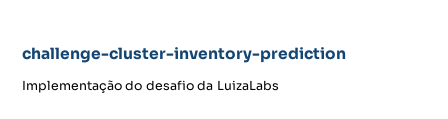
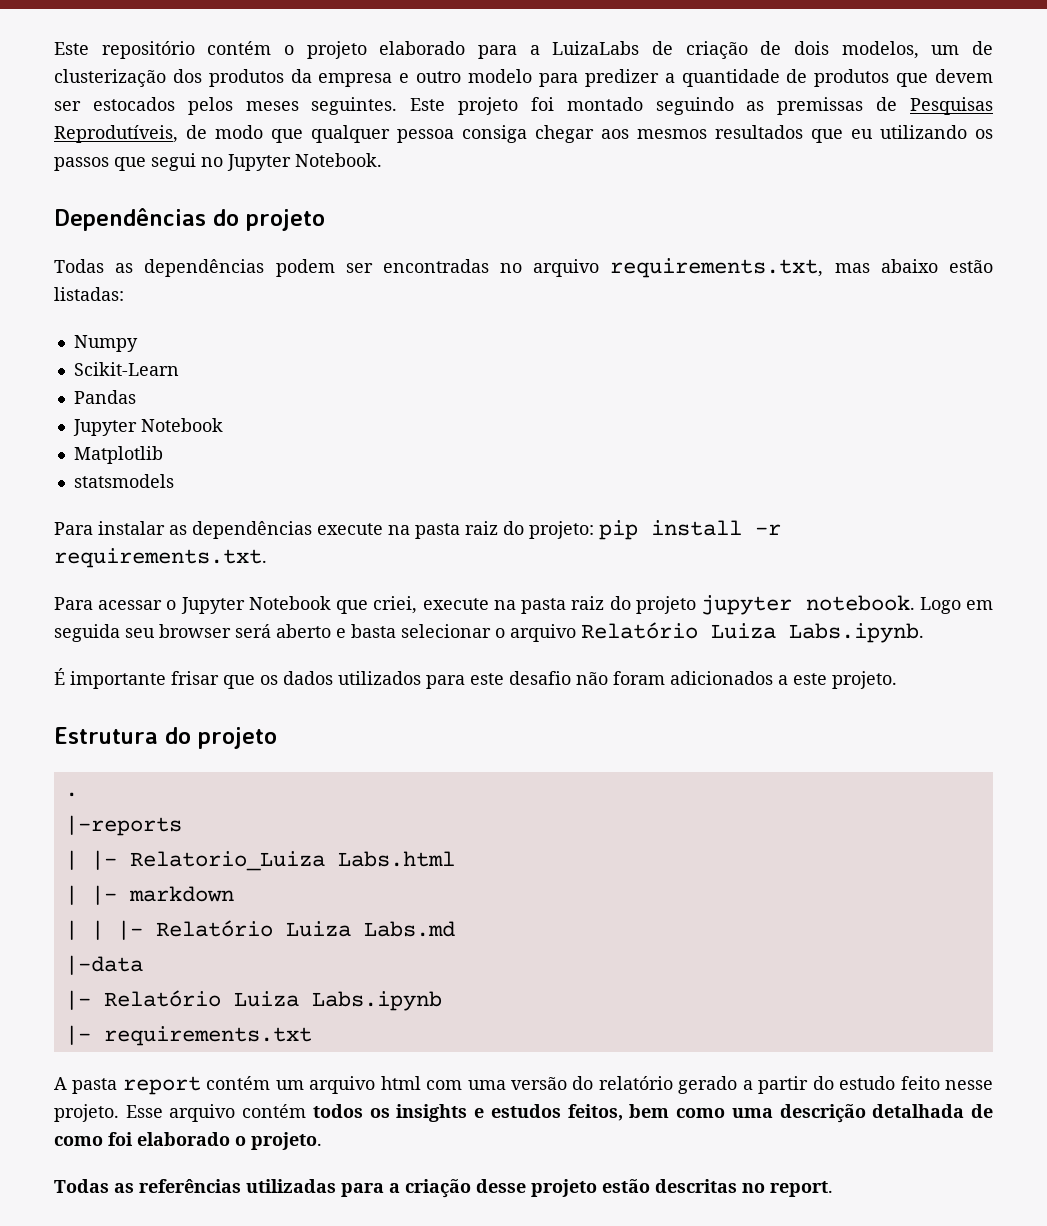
- challenge-cluster-inventory-prediction
- Implementação do desafio da LuizaLabs
+ Este repositório contém o projeto elaborado para a LuizaLabs de criação de dois modelos, um de clusterização dos produtos da empresa e outro modelo para predizer a quantidade de produtos que devem ser estocados pelos meses seguintes. Este projeto foi montado seguindo as premissas de Pesquisas Reprodutíveis, de modo que qualquer pessoa consiga chegar aos mesmos resultados que eu utilizando os passos que segui no Jupyter Notebook.
+ Dependências do projeto
+ Todas as dependências podem ser encontradas no arquivo requirements.txt, mas abaixo estão listadas:
+ Numpy
+ Scikit-Learn
+ Pandas
+ Jupyter Notebook
+ Matplotlib
+ statsmodels
+ Para instalar as dependências execute na pasta raiz do projeto: pip install -r requirements.txt.
+ Para acessar o Jupyter Notebook que criei, execute na pasta raiz do projeto jupyter notebook. Logo em seguida seu browser será aberto e basta selecionar o arquivo Relatório Luiza Labs.ipynb.
+ É importante frisar que os dados utilizados para este desafio não foram adicionados a este projeto.
+ Estrutura do projeto
+ .
+ |-reports
+ | |- Relatorio_Luiza Labs.html
+ | |- markdown
+ | | |- Relatório Luiza Labs.md
+ |-data
+ |- Relatório Luiza Labs.ipynb
+ |- requirements.txt
+ A pasta report contém um arquivo html com uma versão do relatório gerado a partir do estudo feito nesse projeto. Esse arquivo contém todos os insights e estudos feitos, bem como uma descrição detalhada de como foi elaborado o projeto.
+ Todas as referências utilizadas para a criação desse projeto estão descritas no report.

